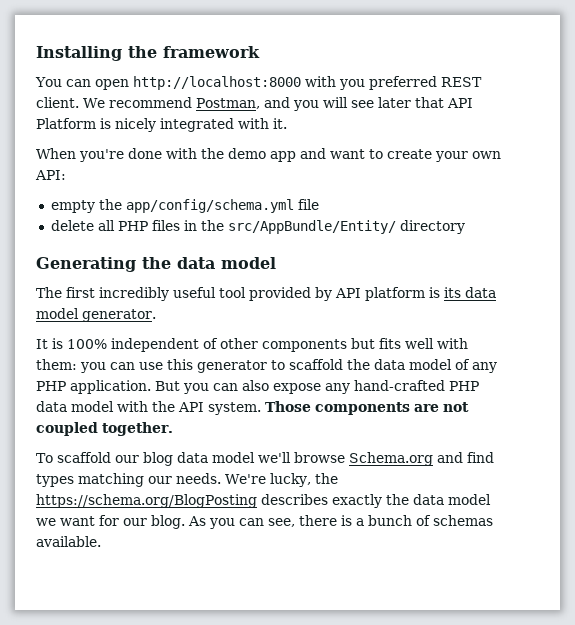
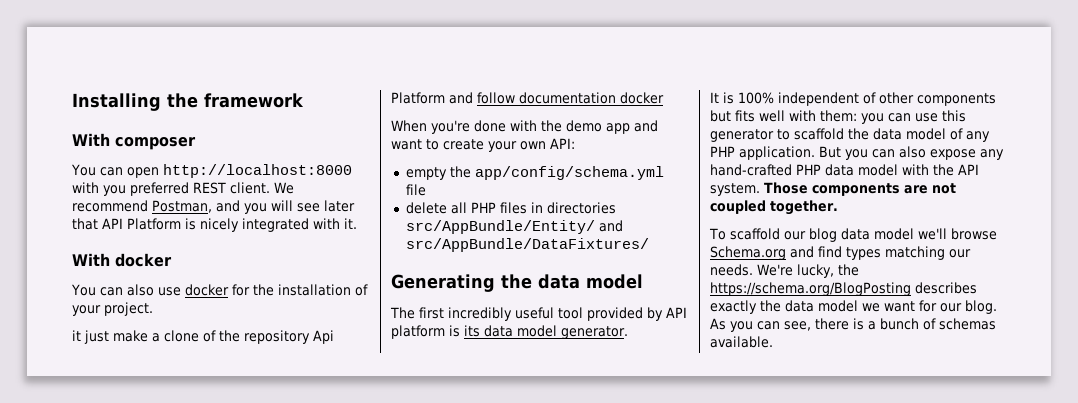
+ With composer
+ With docker
+ You can also use docker for the installation of your project.
+ it just make a clone of the repository Api Platform and follow documentation docker
- delete all PHP files in the src/AppBundle/Entity/ directory
+ delete all PHP files in directories src/AppBundle/Entity/ and src/AppBundle/DataFixtures/

